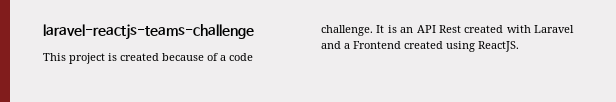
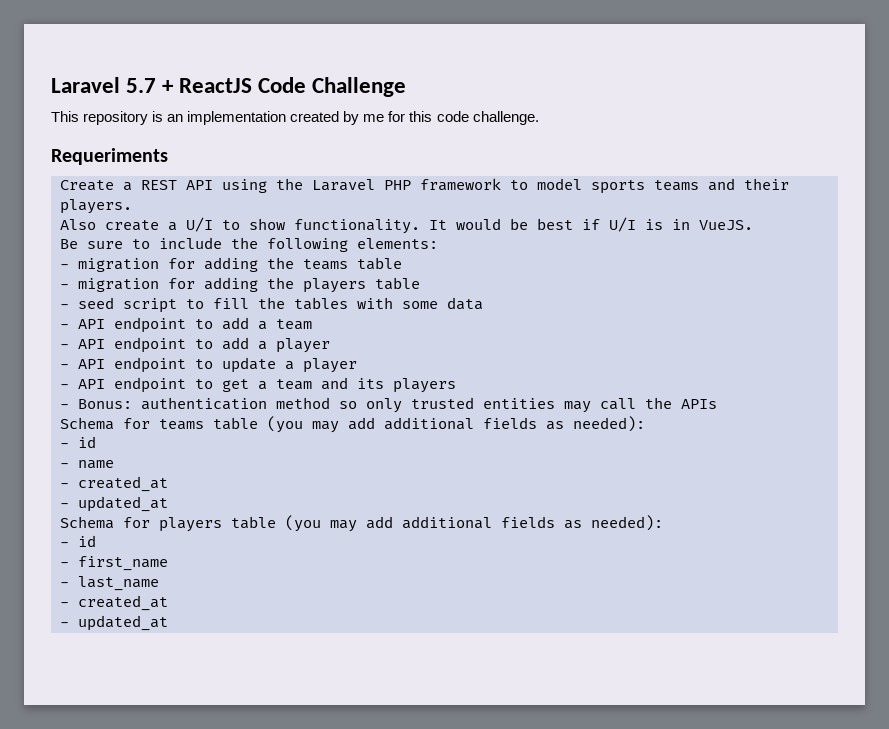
- laravel-reactjs-teams-challenge
- This project is created because of a code challenge. It is an API Rest created with Laravel and a Frontend created using ReactJS.
+ Laravel 5.7 + ReactJS Code Challenge
+ This repository is an implementation created by me for this code challenge.
+ Requeriments
+ Create a REST API using the Laravel PHP framework to model sports teams and their players.
+ Also create a U/I to show functionality. It would be best if U/I is in VueJS.
+ Be sure to include the following elements:
+ - migration for adding the teams table
+ - migration for adding the players table
+ - seed script to fill the tables with some data
+ - API endpoint to add a team
+ - API endpoint to add a player
+ - API endpoint to update a player
+ - API endpoint to get a team and its players
+ - Bonus: authentication method so only trusted entities may call the APIs
+ Schema for teams table (you may add additional fields as needed):
+ - id
+ - name
+ - created_at
+ - updated_at
+ Schema for players table (you may add additional fields as needed):
+ - id
+ - first_name
+ - last_name
+ - created_at
+ - updated_at

